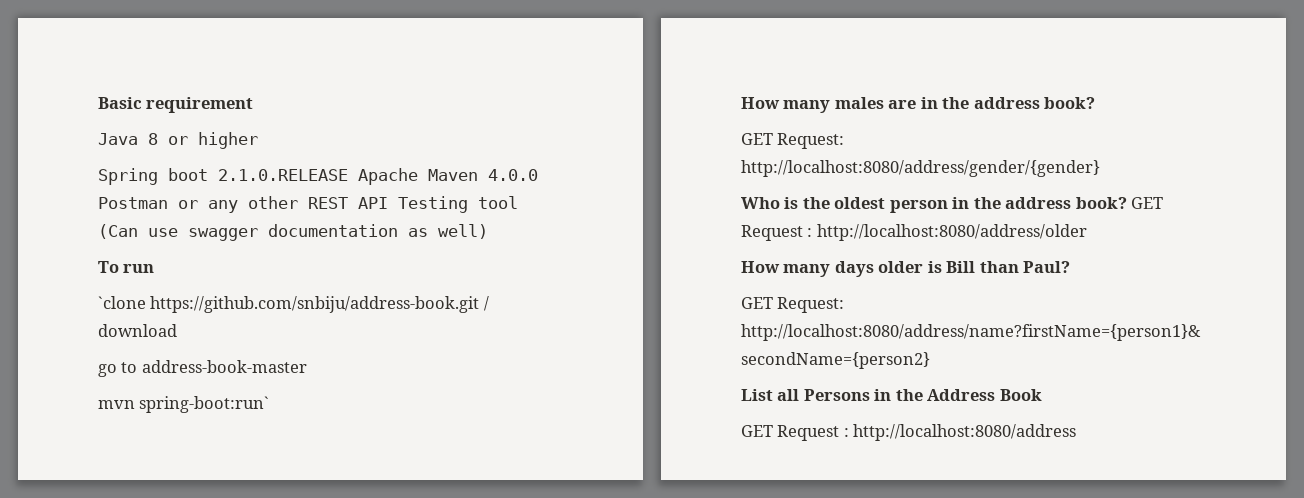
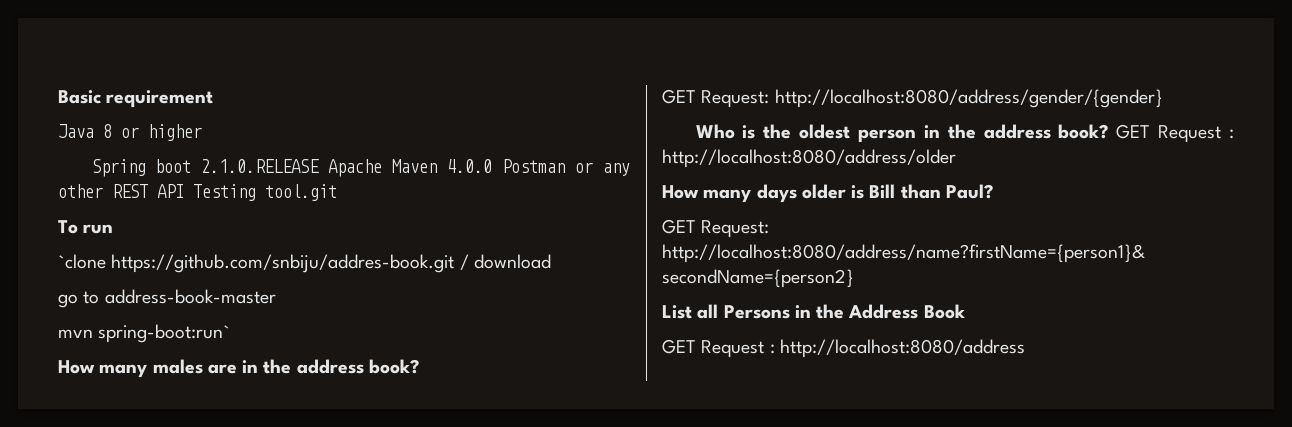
- Spring boot 2.1.0.RELEASE Apache Maven 4.0.0 Postman or any other REST API Testing tool (Can use swagger documentation as well)
+ Spring boot 2.1.0.RELEASE Apache Maven 4.0.0 Postman or any other REST API Testing tool.git
- `clone https://github.com/snbiju/address-book.git / download
+ `clone https://github.com/snbiju/addres-book.git / download

